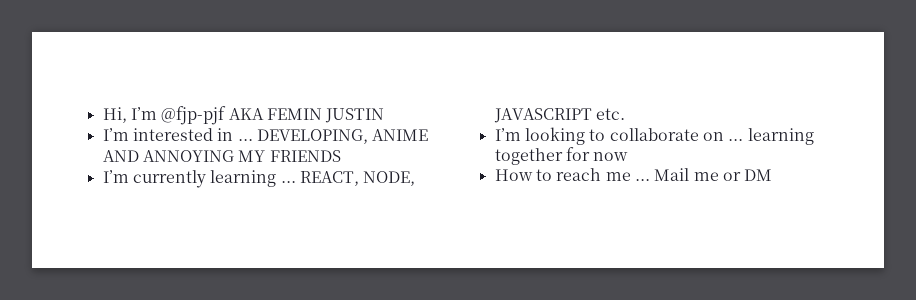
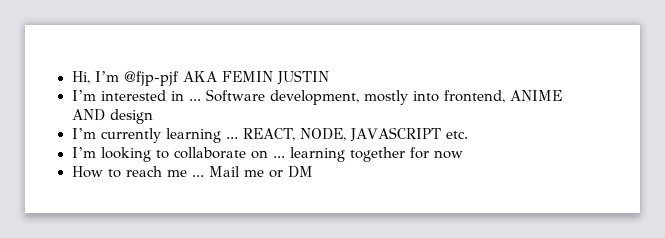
- DEVELOPING, ANIME AND ANNOYING MY FRIENDS
+ Software development, mostly into frontend, ANIME AND design

